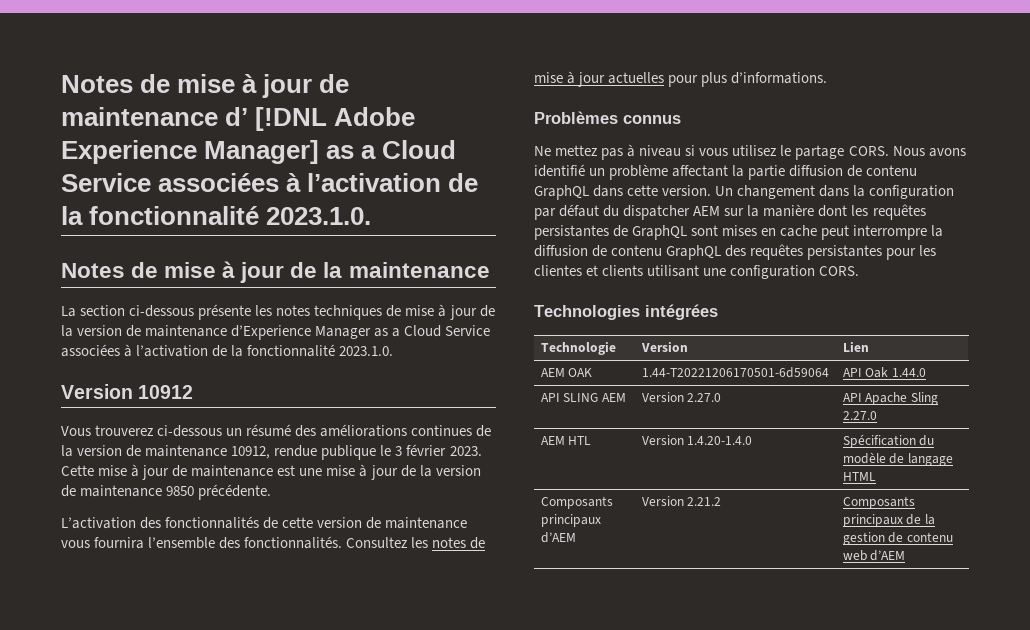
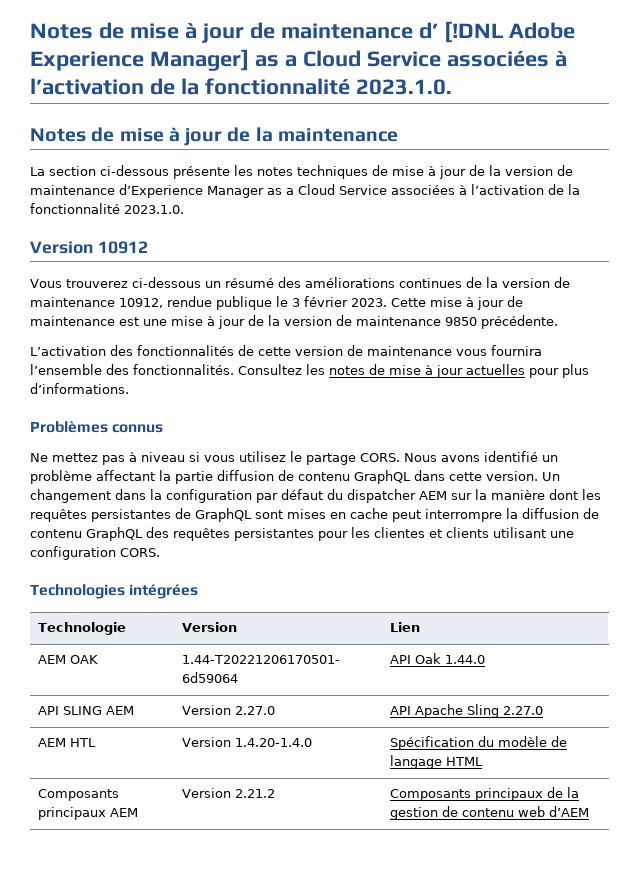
- Composants principaux d’AEM | Version 2.21.2 | Composants principaux de la gestion de contenu web d’AEM
+ Composants principaux AEM | Version 2.21.2 | Composants principaux de la gestion de contenu web d’AEM

